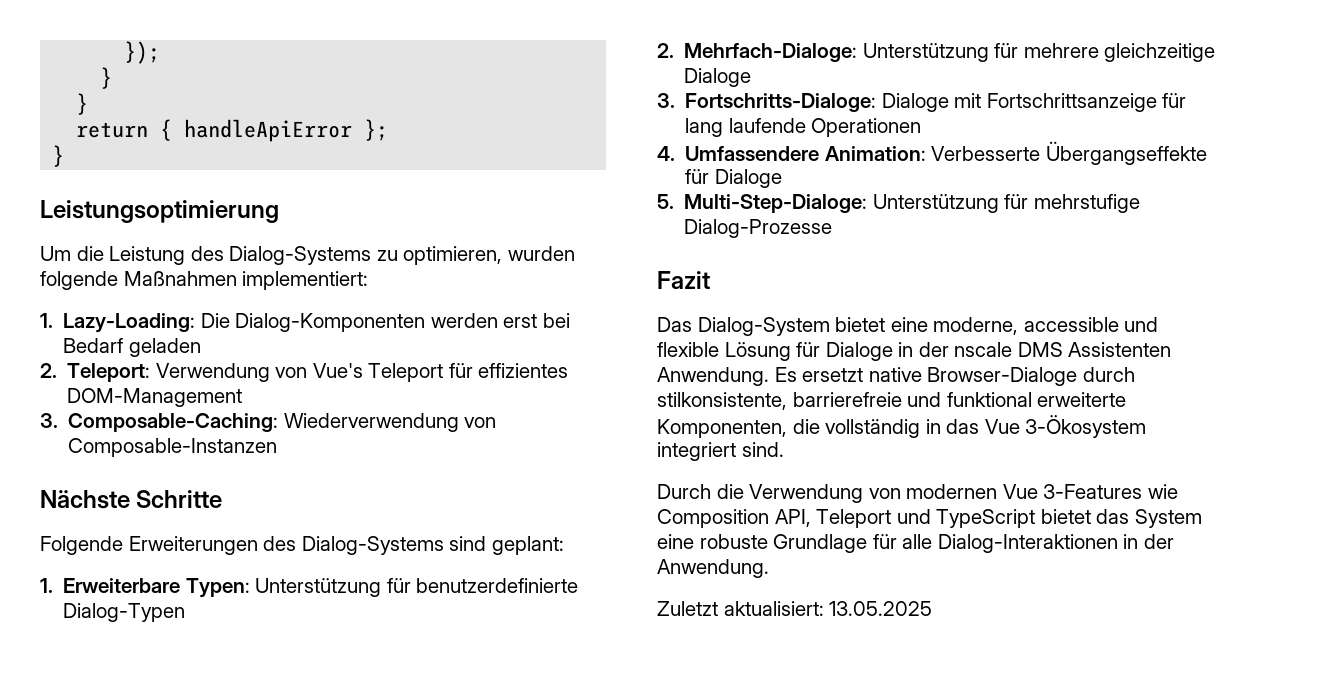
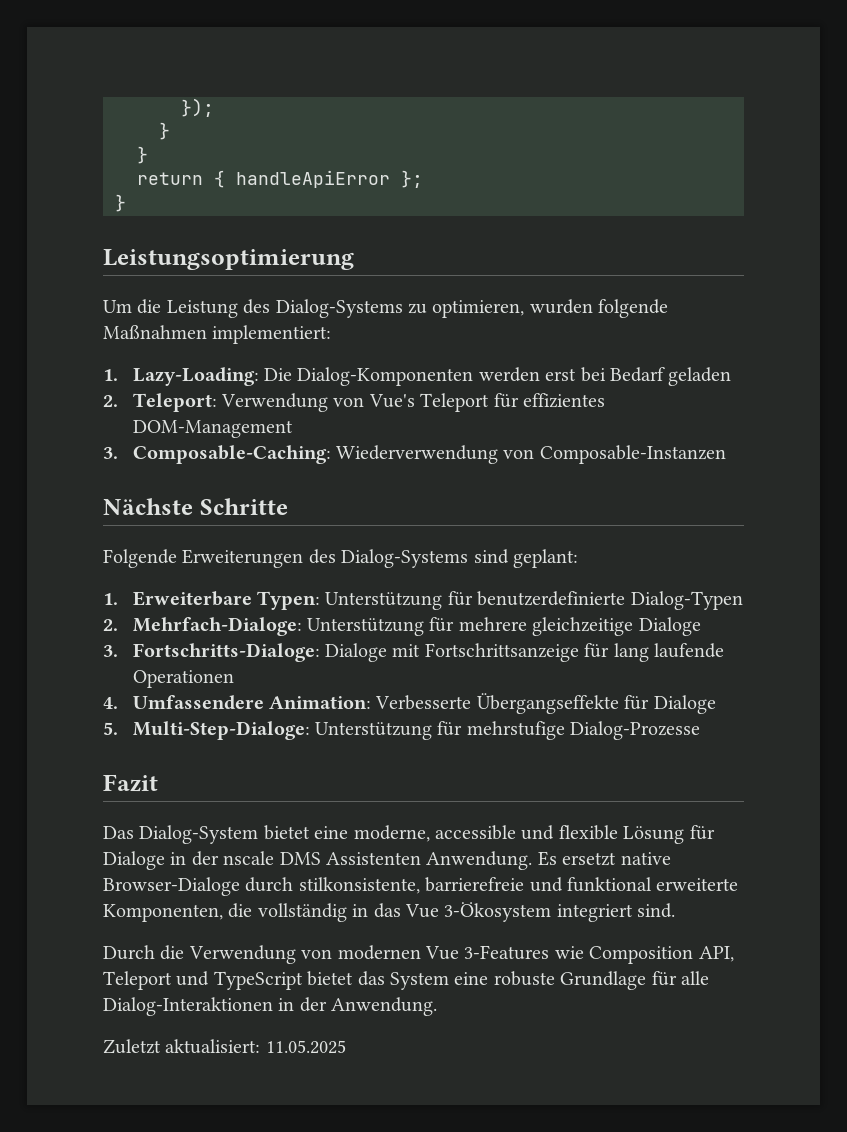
- Zuletzt aktualisiert: 13.05.2025
+ Zuletzt aktualisiert: 11.05.2025

